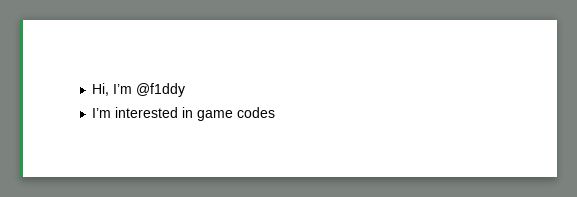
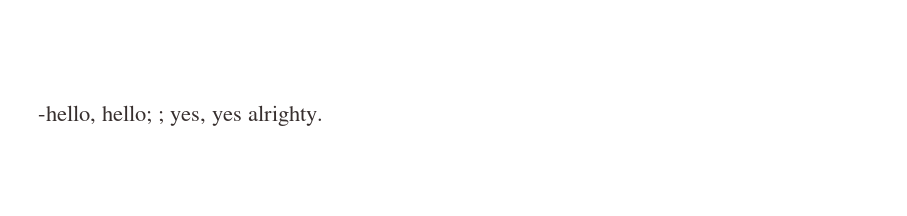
- Hi, I’m @f1ddy
- I’m interested in game codes
+ -hello, hello; ; yes, yes alrighty.

